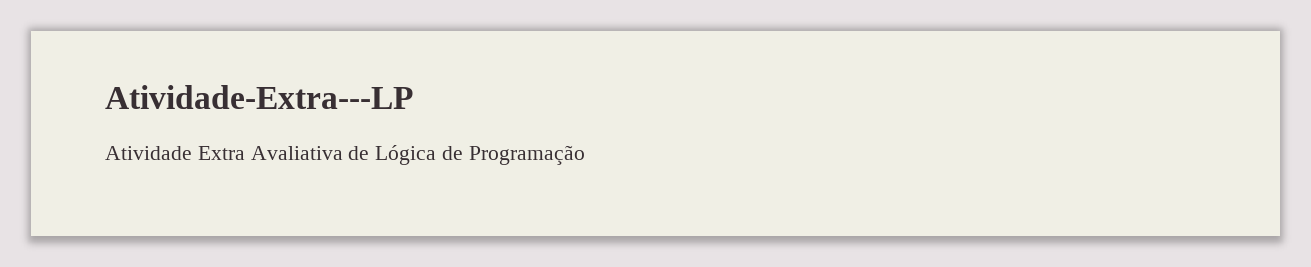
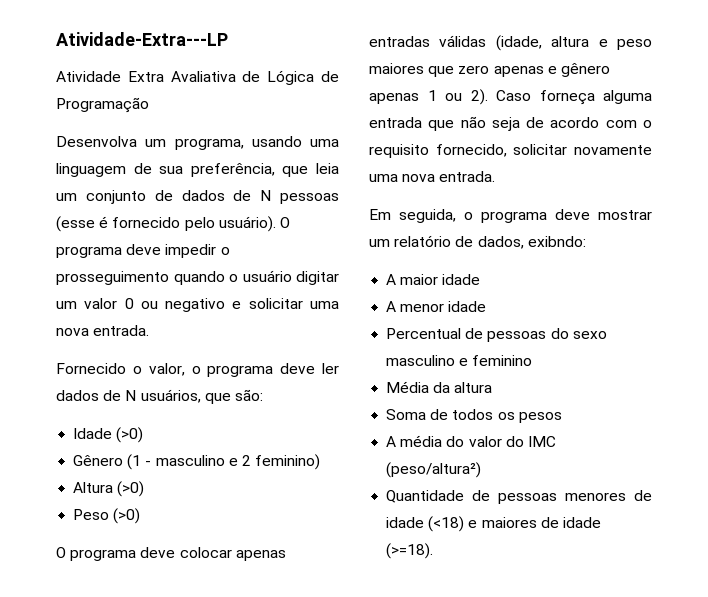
+ Desenvolva um programa, usando uma linguagem de sua preferência, que leia um conjunto de dados de N pessoas (esse é fornecido pelo usuário). O programa deve impedir o prosseguimento quando o usuário digitar um valor 0 ou negativo e solicitar uma nova entrada.
+ Fornecido o valor, o programa deve ler dados de N usuários, que são:
+ Idade (>0)
+ Gênero (1 - masculino e 2 feminino)
+ Altura (>0)
+ Peso (>0)
+ O programa deve colocar apenas entradas válidas (idade, altura e peso maiores que zero apenas e gênero apenas 1 ou 2). Caso forneça alguma entrada que não seja de acordo com o requisito fornecido, solicitar novamente uma nova entrada.
+ Em seguida, o programa deve mostrar um relatório de dados, exibndo:
+ A maior idade
+ A menor idade
+ Percentual de pessoas do sexo masculino e feminino
+ Média da altura
+ Soma de todos os pesos
+ A média do valor do IMC (peso/altura²)
+ Quantidade de pessoas menores de idade (<18) e maiores de idade (>=18).

